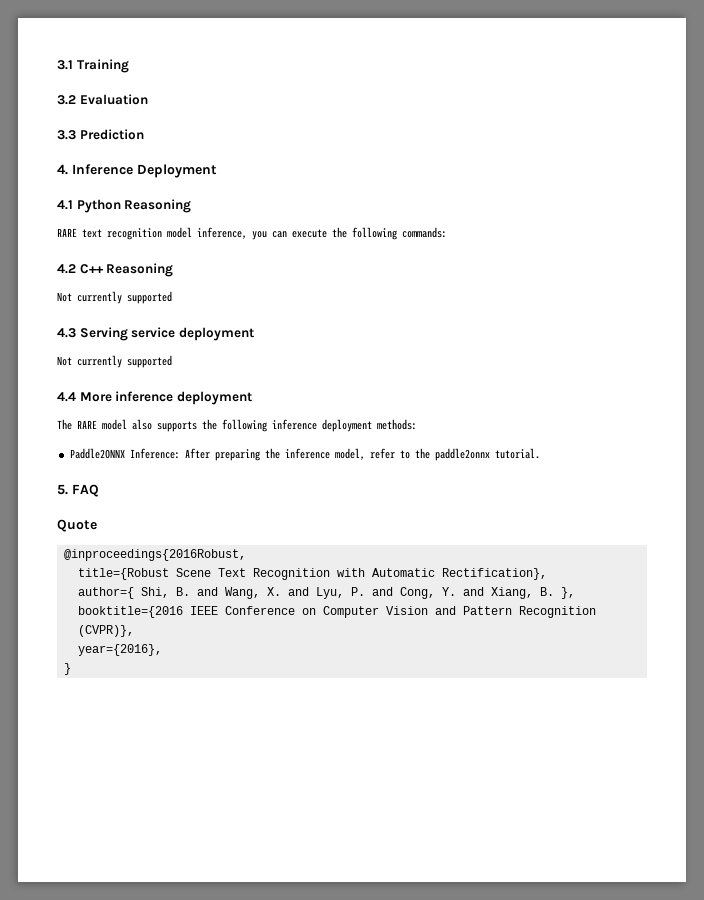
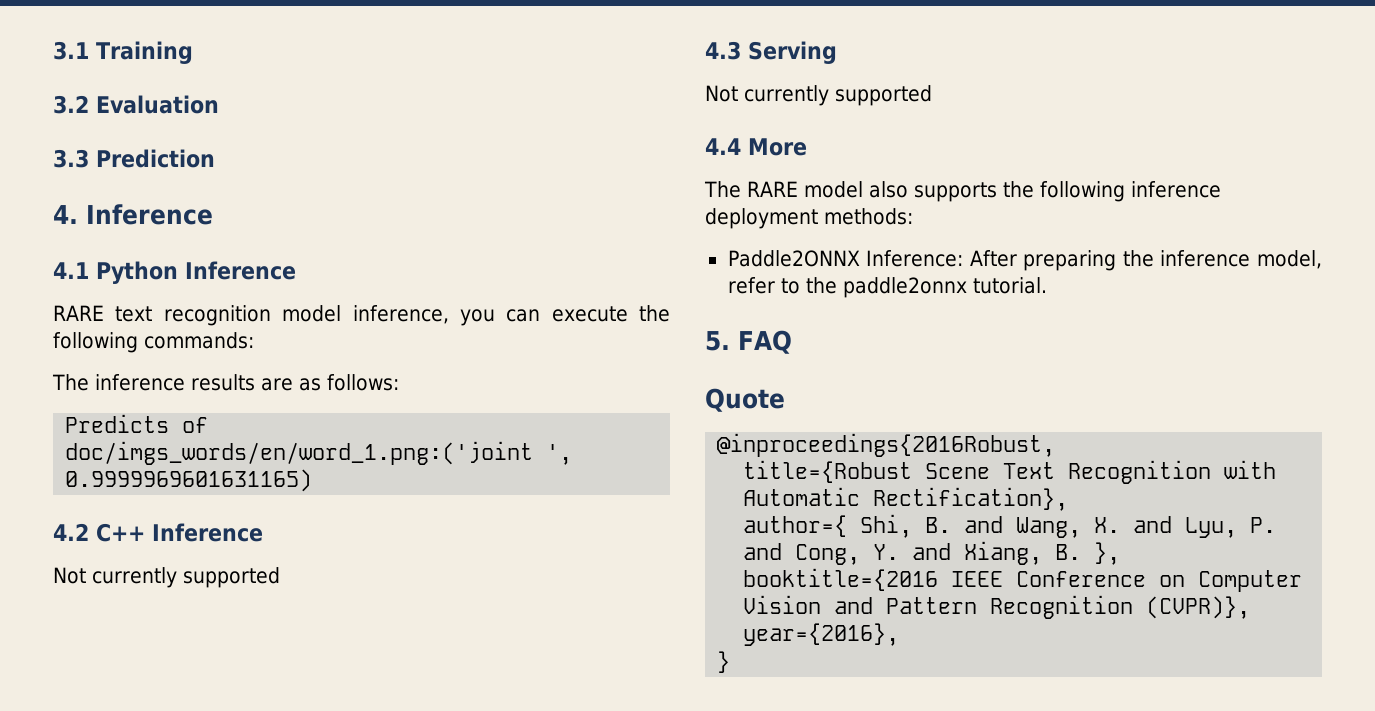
- 4. Inference Deployment
+ 4. Inference
- 4.1 Python Reasoning
+ 4.1 Python Inference
+ The inference results are as follows:
+ Predicts of doc/imgs_words/en/word_1.png:('joint ', 0.9999969601631165)
- 4.2 C++ Reasoning
+ 4.2 C++ Inference
- 4.3 Serving service deployment
+ 4.3 Serving
- 4.4 More inference deployment
+ 4.4 More

